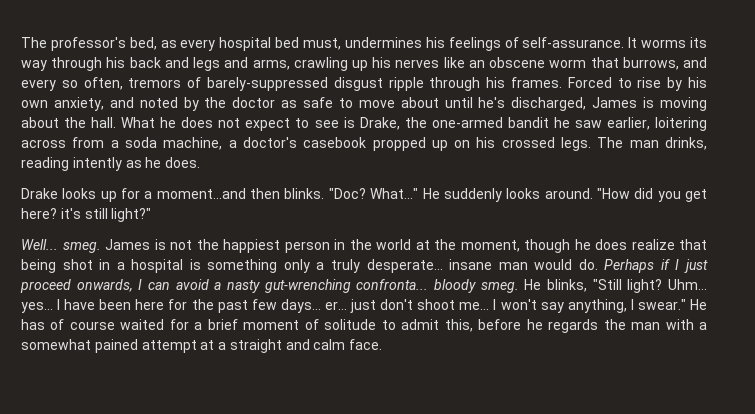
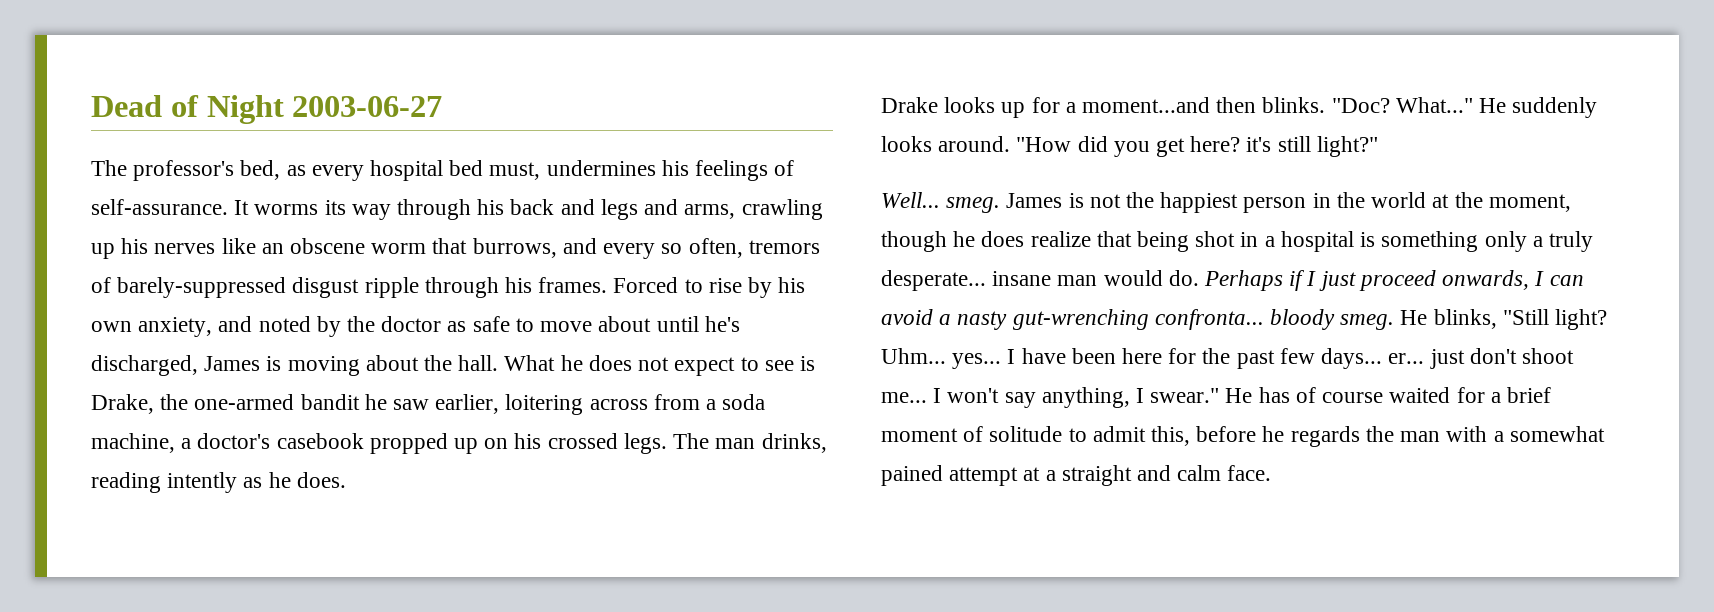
+ Dead of Night 2003-06-27

